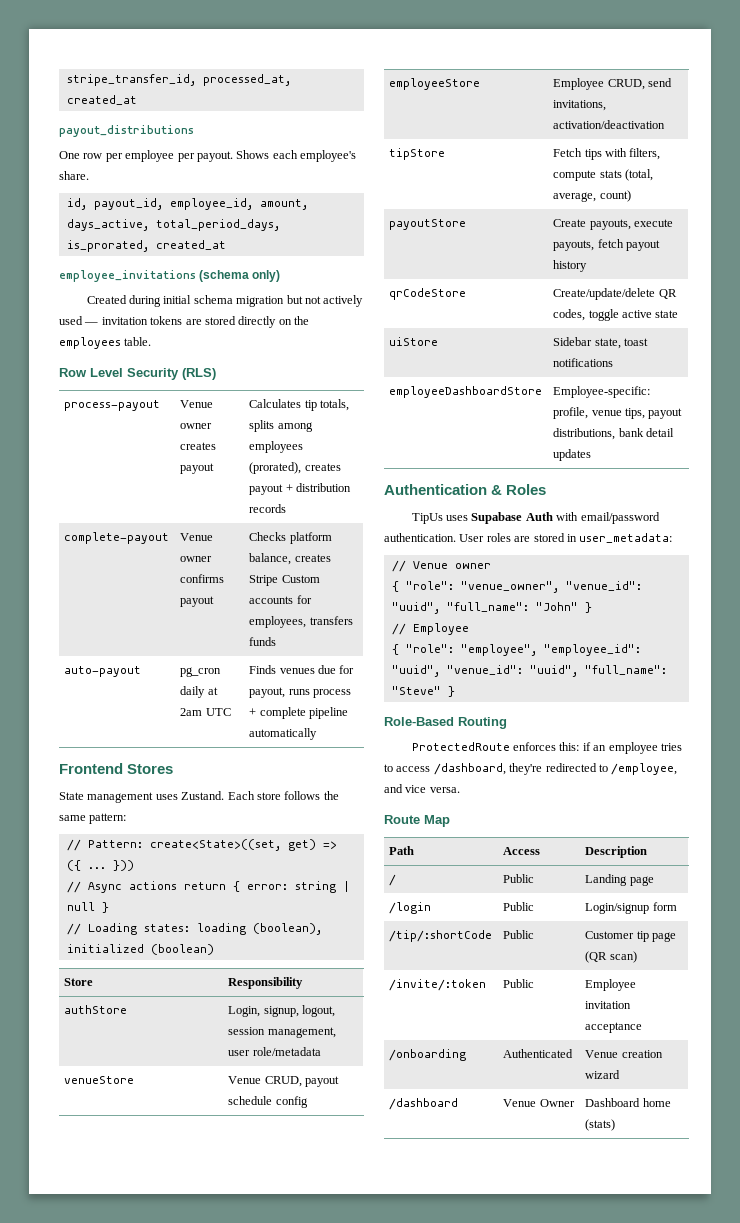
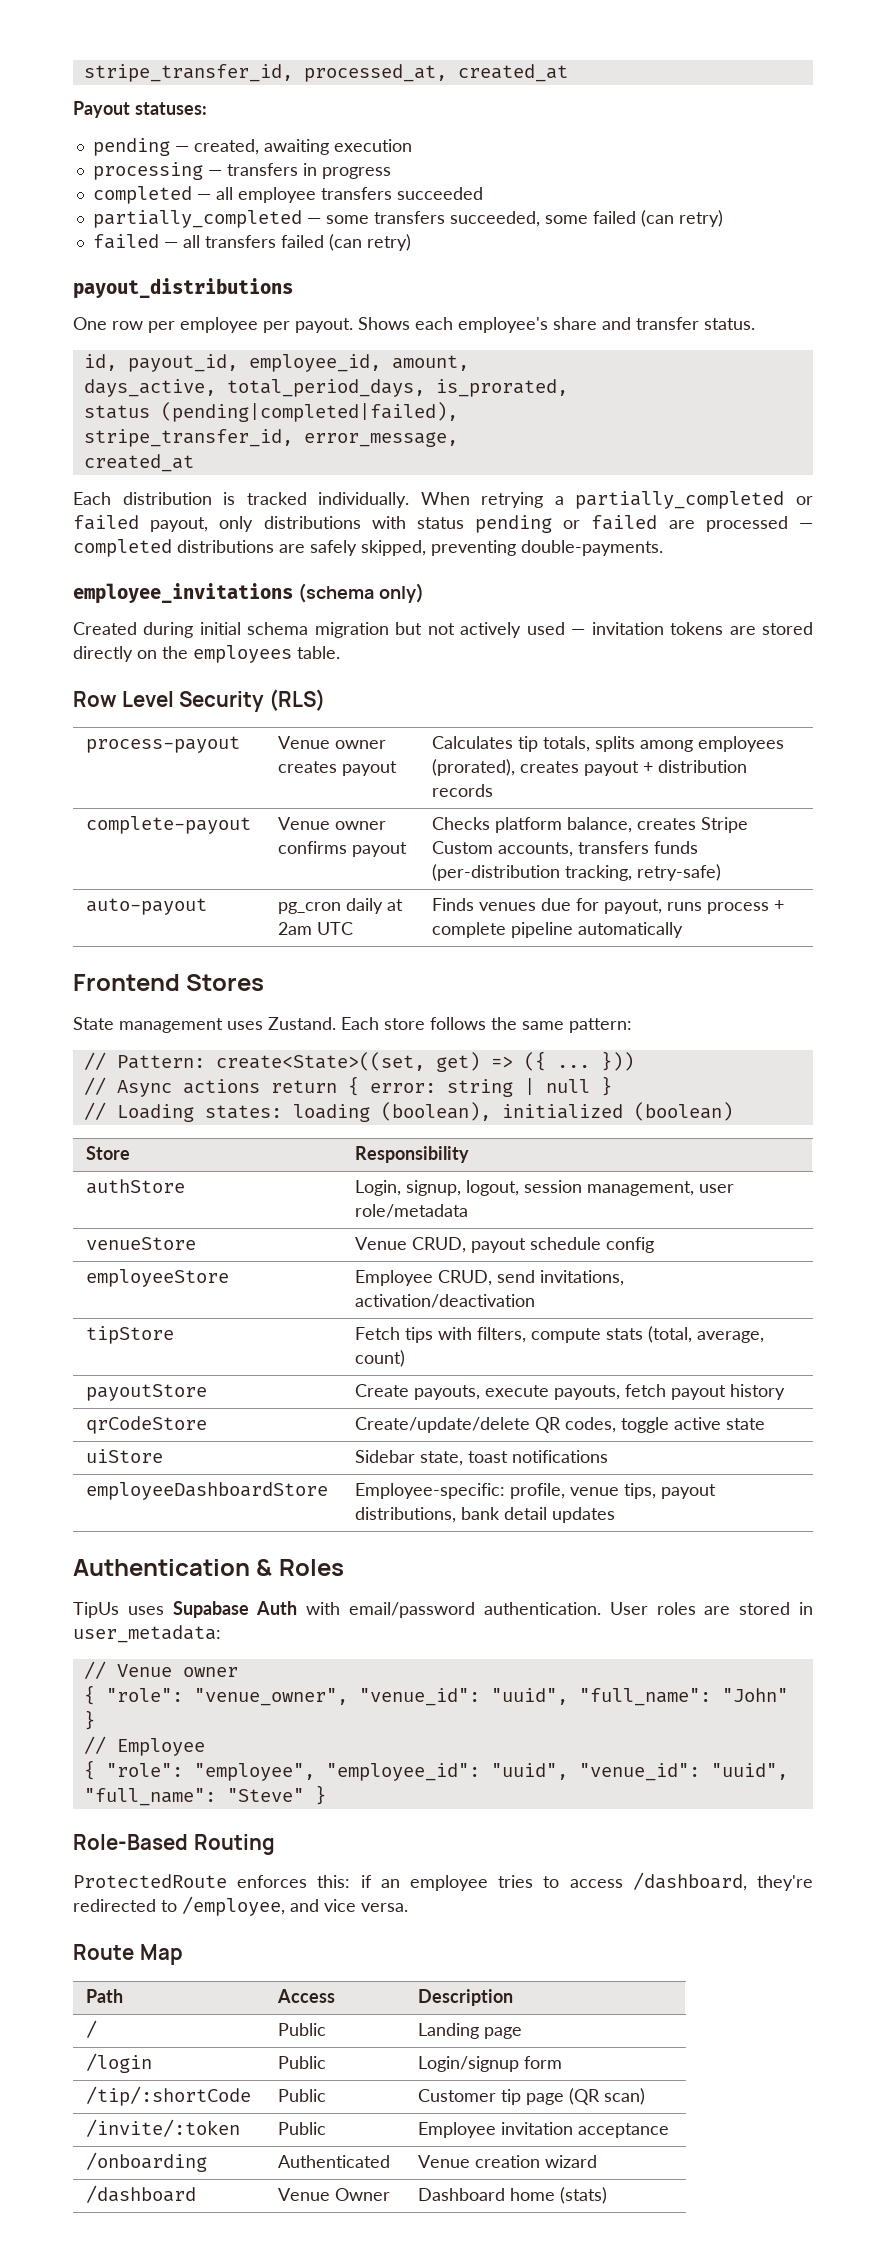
+ Payout statuses:
+ pending — created, awaiting execution
+ processing — transfers in progress
+ completed — all employee transfers succeeded
+ partially_completed — some transfers succeeded, some failed (can retry)
+ failed — all transfers failed (can retry)
- Shows each employee's share.
+ Shows each employee's share and transfer status.
- days_active, total_period_days, is_prorated, created_at
+ days_active, total_period_days, is_prorated,
+ status (pending|completed|failed),
+ stripe_transfer_id, error_message,
+ created_at
+ Each distribution is tracked individually. When retrying a partially_completed or failed payout, only distributions with status pending or failed are processed — completed distributions are safely skipped, preventing double-payments.
- complete-payout | Venue owner confirms payout | Checks platform balance, creates Stripe Custom accounts for employees, transfers funds
+ complete-payout | Venue owner confirms payout | Checks platform balance, creates Stripe Custom accounts, transfers funds (per-distribution tracking, retry-safe)

